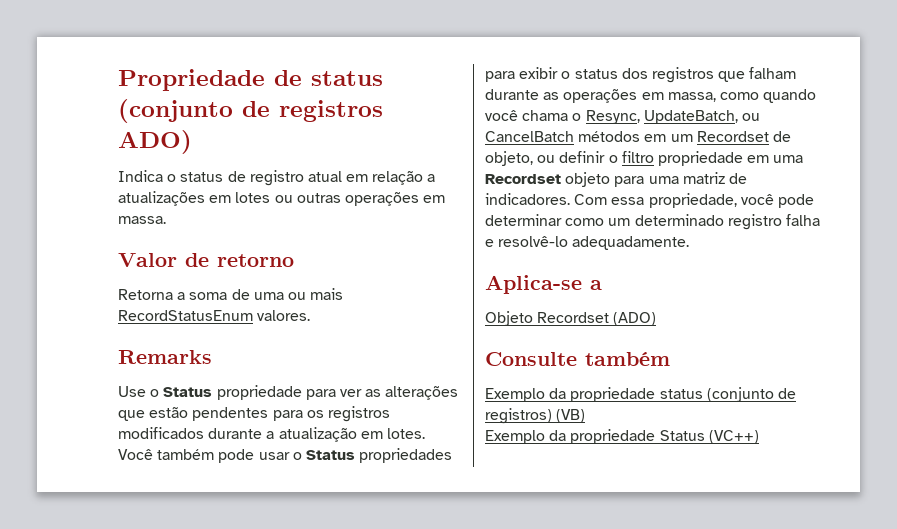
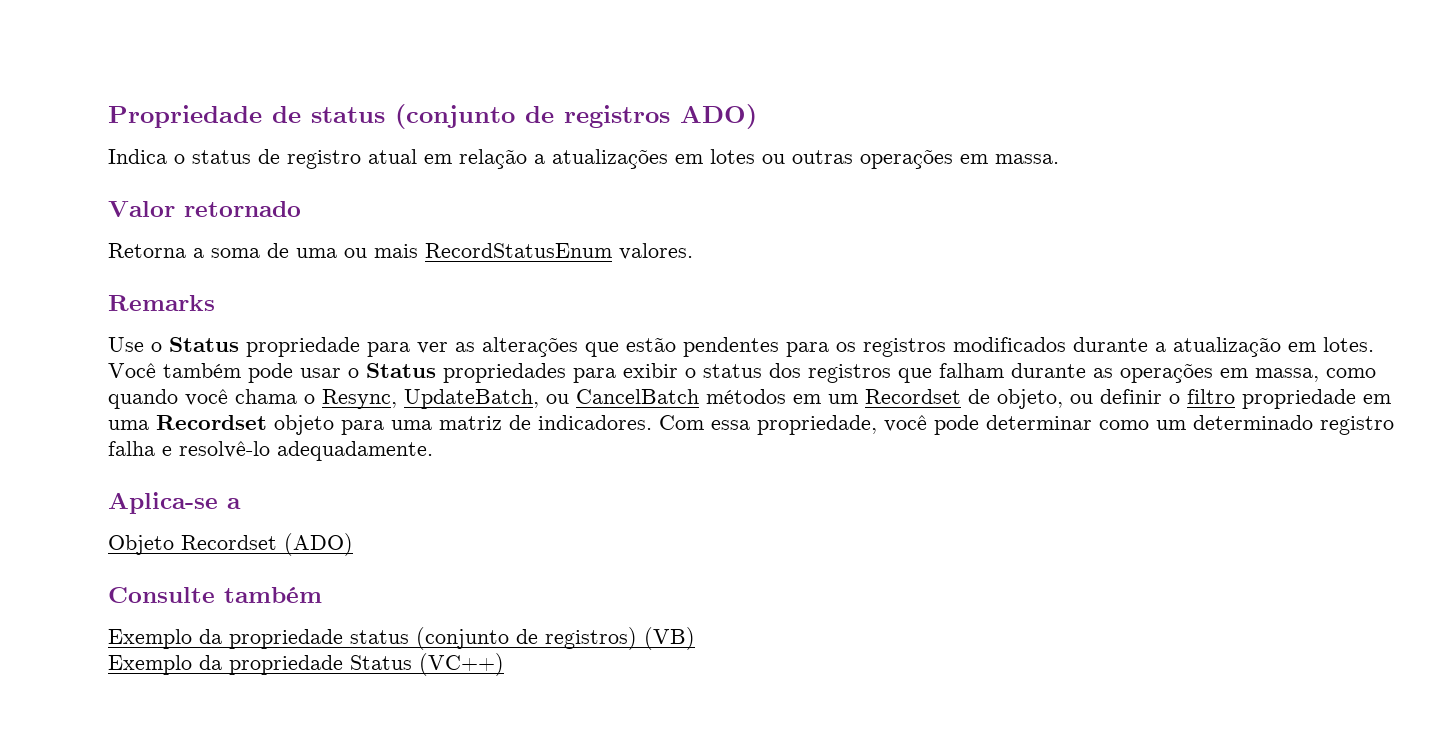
- Valor de retorno
+ Valor retornado

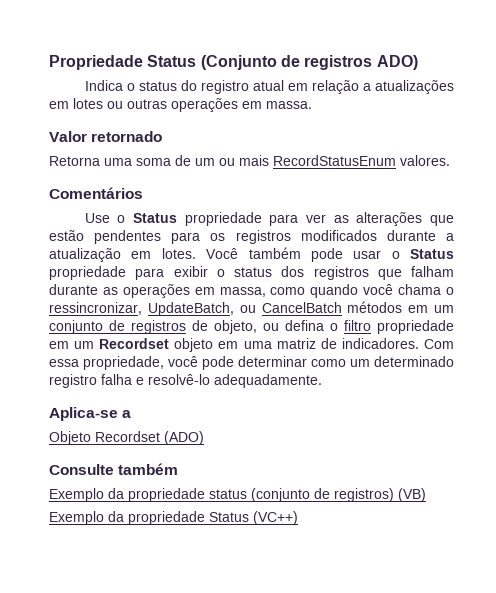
- Propriedade de status (conjunto de registros ADO)
+ Propriedade Status (Conjunto de registros ADO)
- Indica o status de registro atual em relação a atualizações em lotes ou outras operações em massa.
+ Indica o status do registro atual em relação a atualizações em lotes ou outras operações em massa.
- Retorna a soma de uma ou mais RecordStatusEnum valores.
+ Retorna uma soma de um ou mais RecordStatusEnum valores.
- Remarks
+ Comentários
- Você também pode usar o Status propriedades para exibir o status dos registros que falham durante as operações em massa, como quando você chama o Resync, UpdateBatch, ou CancelBatch métodos em um Recordset de objeto, ou definir o filtro propriedade em uma Recordset objeto para uma matriz de indicadores.
+ Você também pode usar o Status propriedade para exibir o status dos registros que falham durante as operações em massa, como quando você chama o ressincronizar, UpdateBatch, ou CancelBatch métodos em um conjunto de registros de objeto, ou defina o filtro propriedade em um Recordset objeto em uma matriz de indicadores.

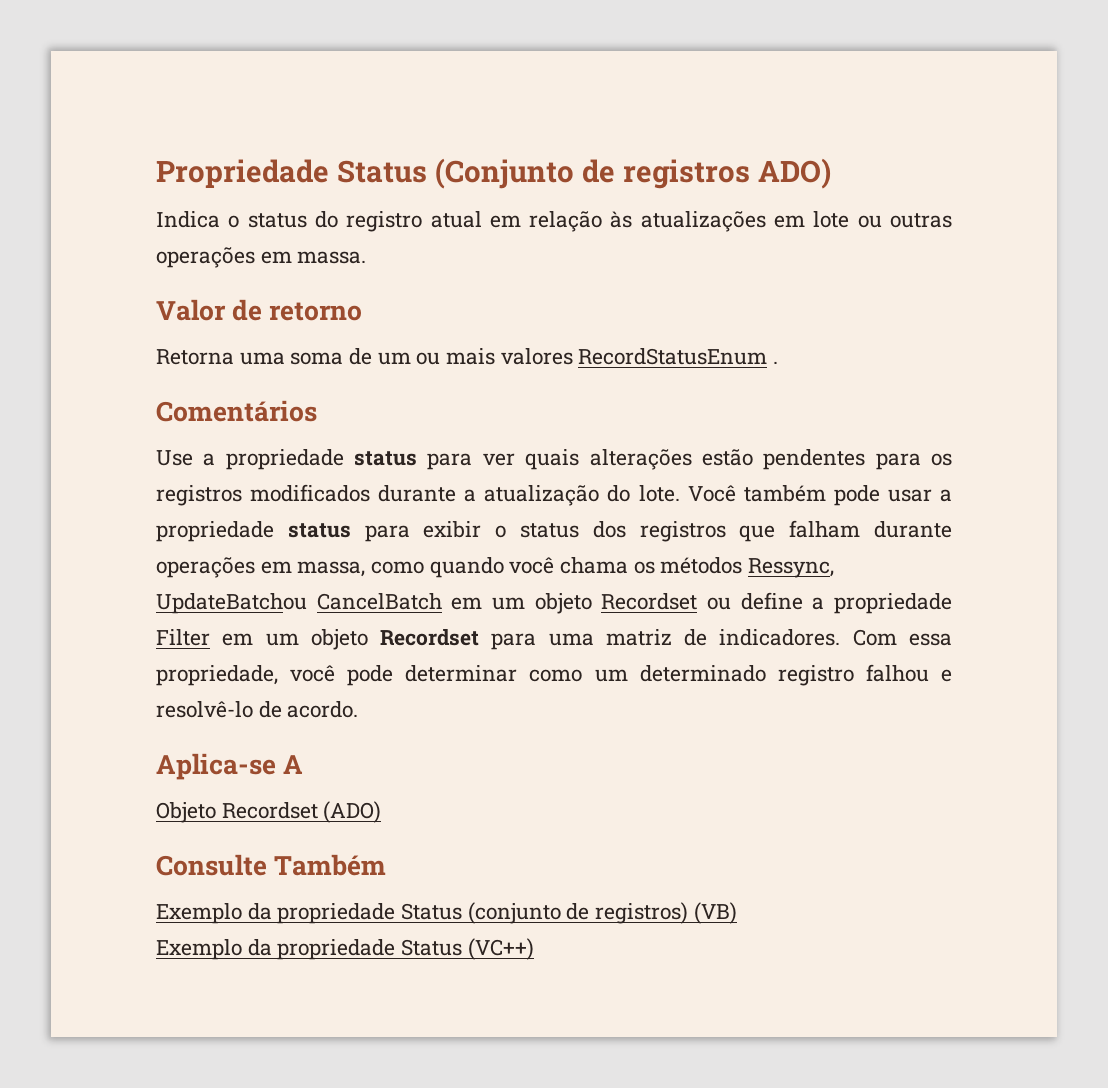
- Indica o status do registro atual em relação a atualizações em lotes ou outras operações em massa.
+ Indica o status do registro atual em relação às atualizações em lote ou outras operações em massa.
- Valor retornado
+ Valor de retorno
- Retorna uma soma de um ou mais RecordStatusEnum valores.
+ Retorna uma soma de um ou mais valores RecordStatusEnum .
- Use o Status propriedade para ver as alterações que estão pendentes para os registros modificados durante a atualização em lotes.
+ Use a propriedade status para ver quais alterações estão pendentes para os registros modificados durante a atualização do lote.
- Você também pode usar o Status propriedade para exibir o status dos registros que falham durante as operações em massa, como quando você chama o ressincronizar, UpdateBatch, ou CancelBatch métodos em um conjunto de registros de objeto, ou defina o filtro propriedade em um Recordset objeto em uma matriz de indicadores.
+ Você também pode usar a propriedade status para exibir o status dos registros que falham durante operações em massa, como quando você chama os métodos Ressync, UpdateBatchou CancelBatch em um objeto Recordset ou define a propriedade Filter em um objeto Recordset para uma matriz de indicadores.
- Com essa propriedade, você pode determinar como um determinado registro falha e resolvê-lo adequadamente.
+ Com essa propriedade, você pode determinar como um determinado registro falhou e resolvê-lo de acordo.
- Aplica-se a
+ Aplica-se A
- Consulte também
- Exemplo da propriedade status (conjunto de registros) (VB)
+ Consulte Também
+ Exemplo da propriedade Status (conjunto de registros) (VB)

